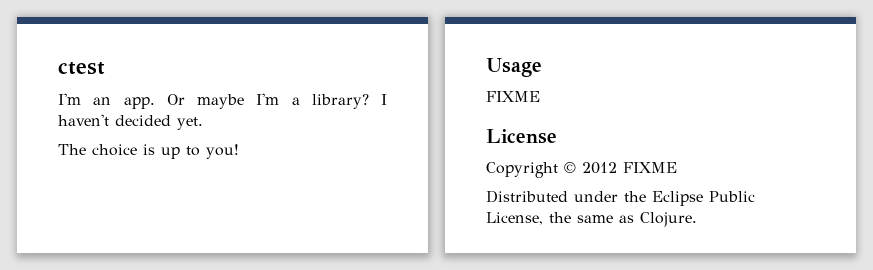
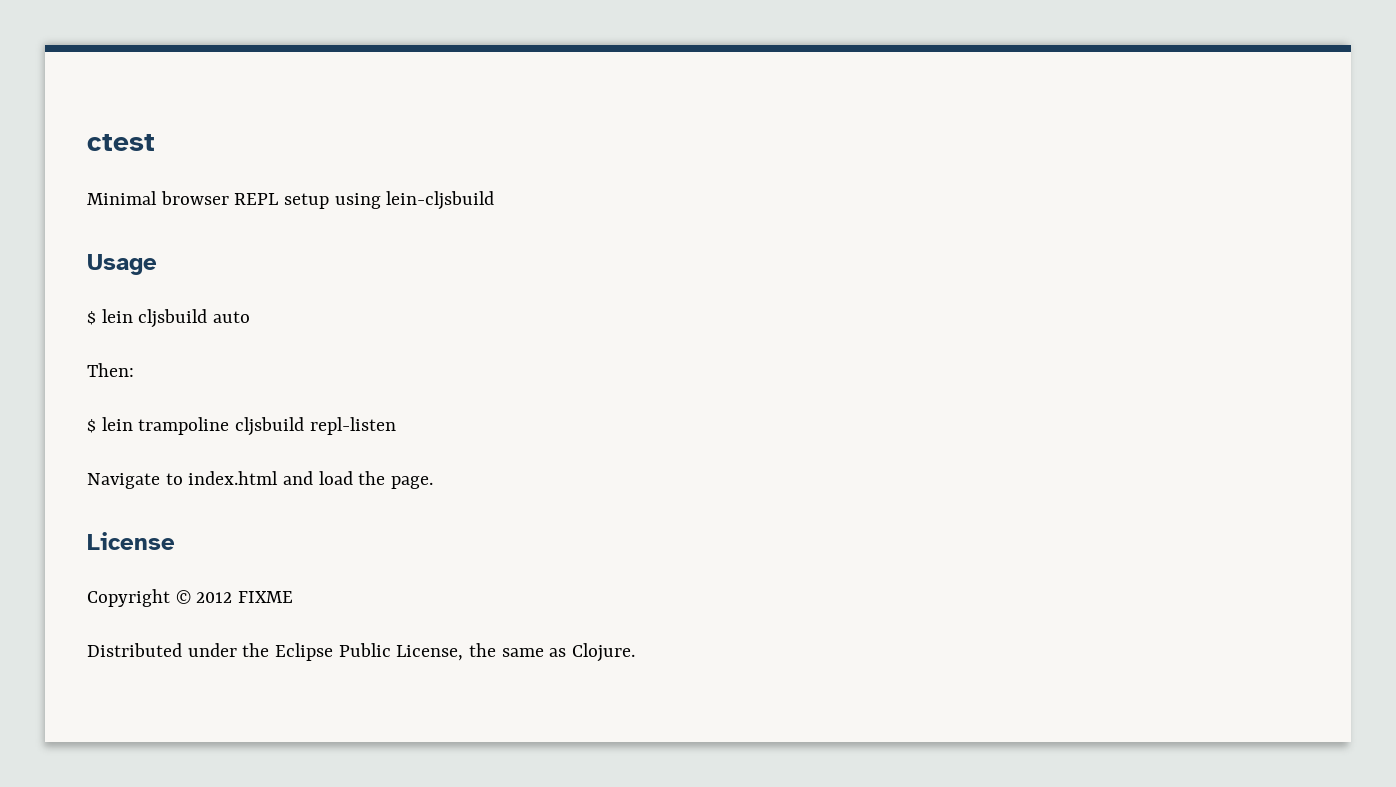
- I'm an app. Or maybe I'm a library? I haven't decided yet.
- The choice is up to you!
+ Minimal browser REPL setup using lein-cljsbuild
  Usage
- FIXME
+ $ lein cljsbuild auto
+ Then:
+ $ lein trampoline cljsbuild repl-listen
+ Navigate to index.html and load the page.

